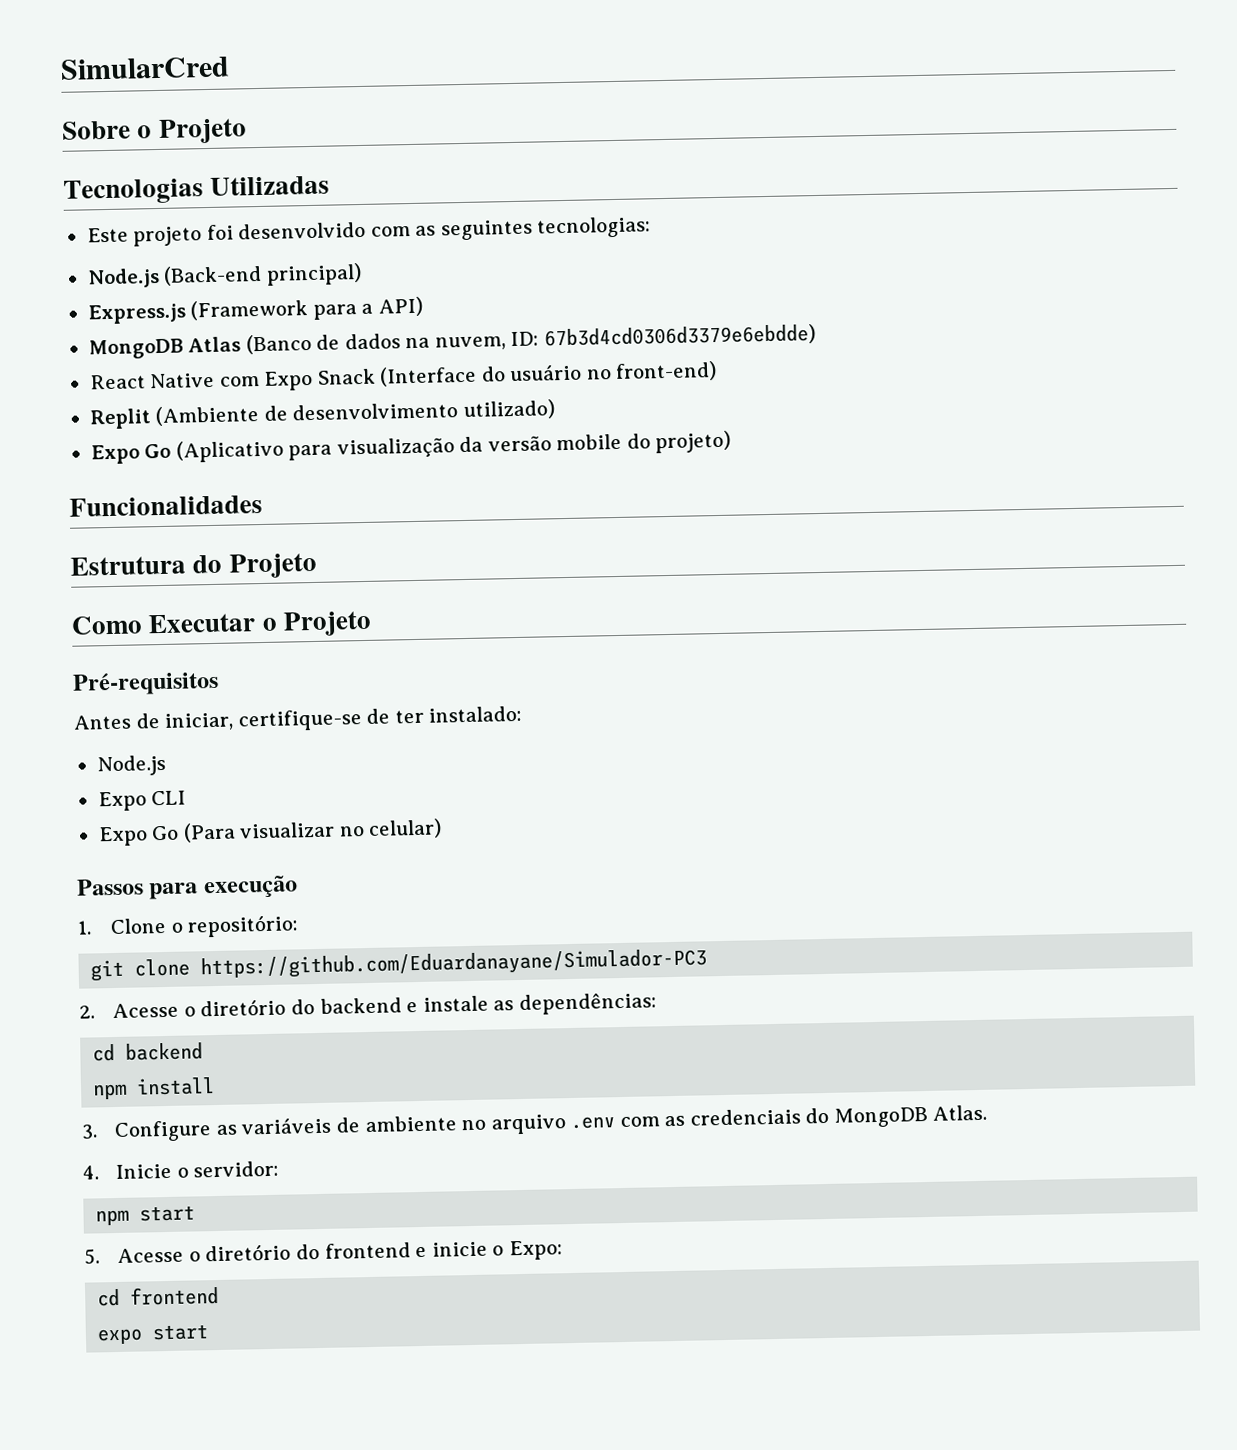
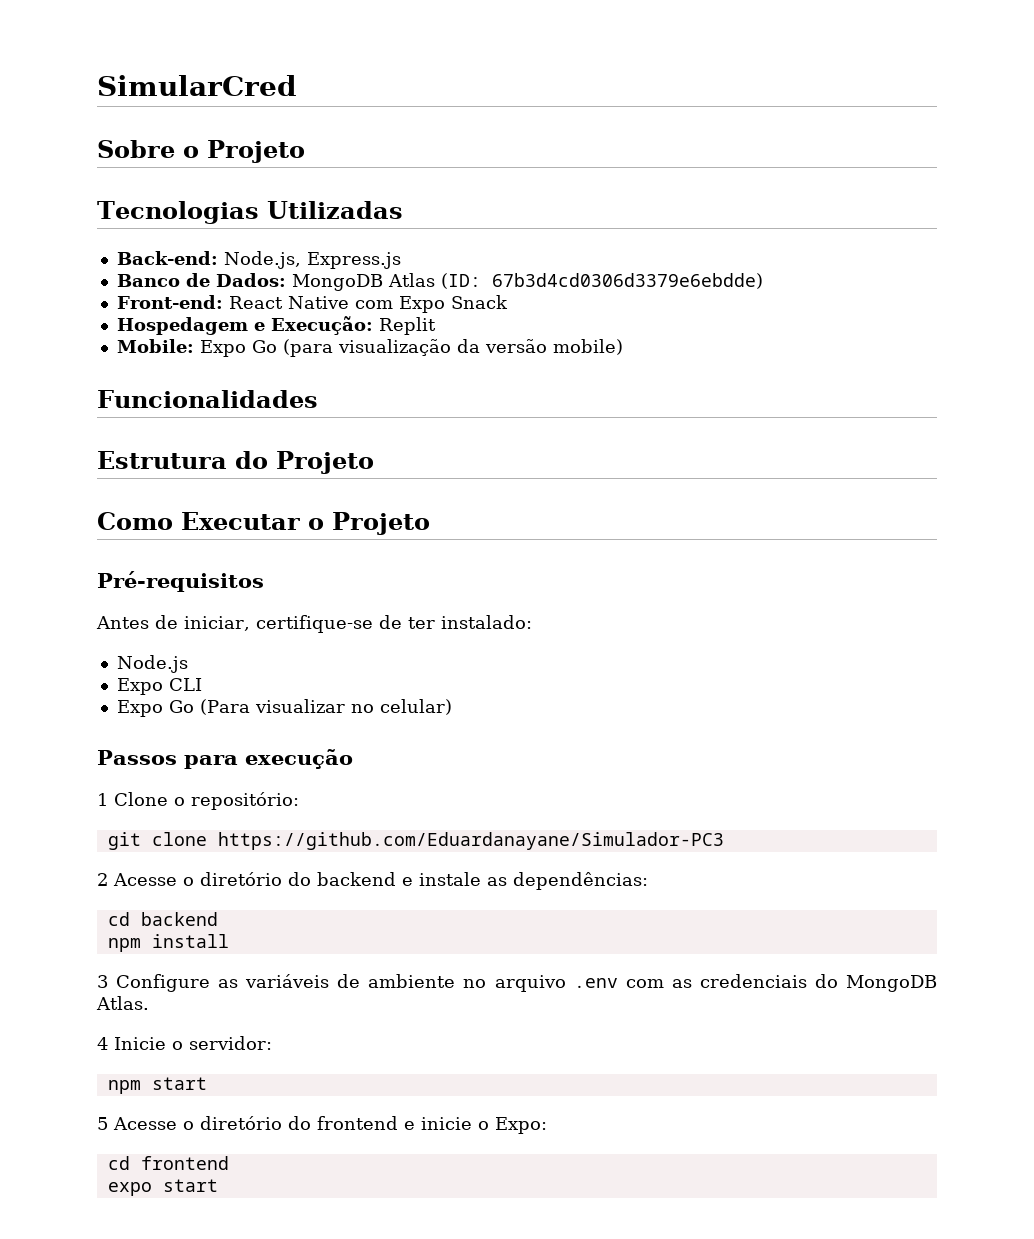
- Este projeto foi desenvolvido com as seguintes tecnologias:
- Node.js (Back-end principal)
- Express.js (Framework para a API)
- MongoDB Atlas (Banco de dados na nuvem, ID: 67b3d4cd0306d3379e6ebdde)
+ Back-end: Node.js, Express.js
+ Banco de Dados: MongoDB Atlas (ID: 67b3d4cd0306d3379e6ebdde)
- React Native com Expo Snack (Interface do usuário no front-end)
- Replit (Ambiente de desenvolvimento utilizado)
- Expo Go (Aplicativo para visualização da versão mobile do projeto)
+ Front-end: React Native com Expo Snack
+ Hospedagem e Execução: Replit
+ Mobile: Expo Go (para visualização da versão mobile)
- 1. Clone o repositório:
+ 1 Clone o repositório:
- 2. Acesse o diretório do backend e instale as dependências:
+ 2 Acesse o diretório do backend e instale as dependências:
- 3. Configure as variáveis de ambiente no arquivo .env com as credenciais do MongoDB Atlas.
+ 3 Configure as variáveis de ambiente no arquivo .env com as credenciais do MongoDB Atlas.
- 4. Inicie o servidor:
+ 4 Inicie o servidor:
- 5. Acesse o diretório do frontend e inicie o Expo:
+ 5 Acesse o diretório do frontend e inicie o Expo:

